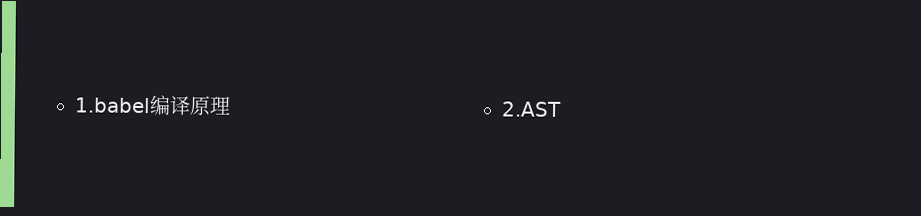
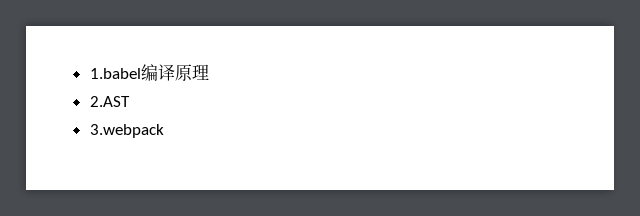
+ 3.webpack

